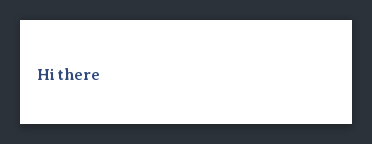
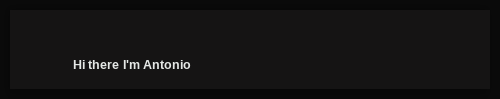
- Hi there
+ Hi there I'm Antonio

